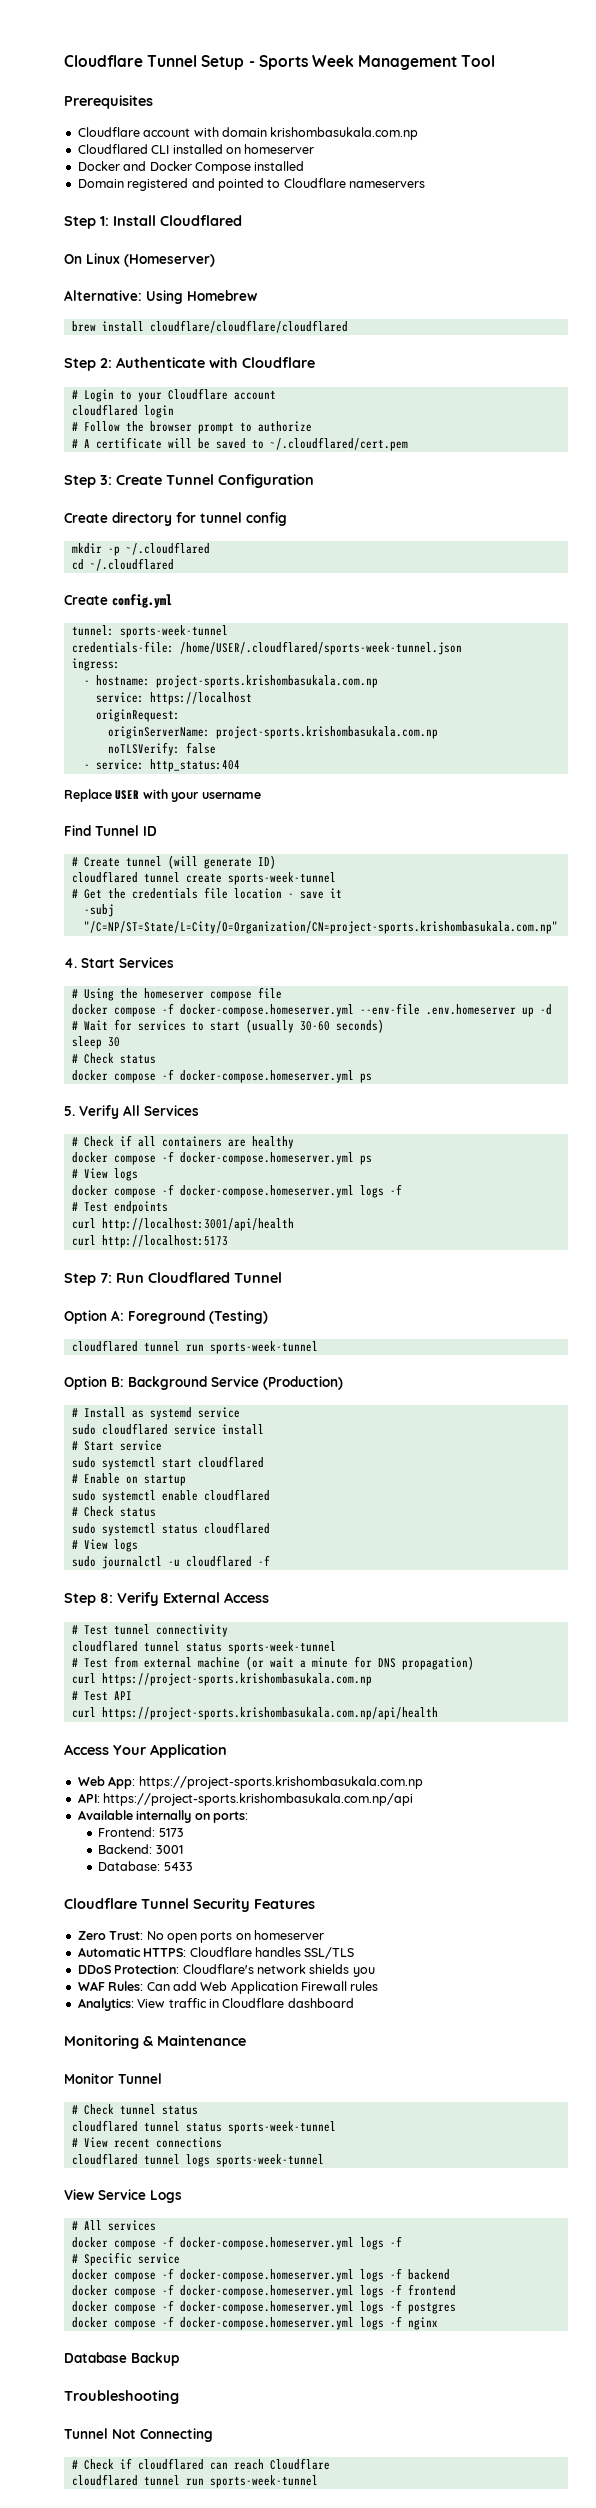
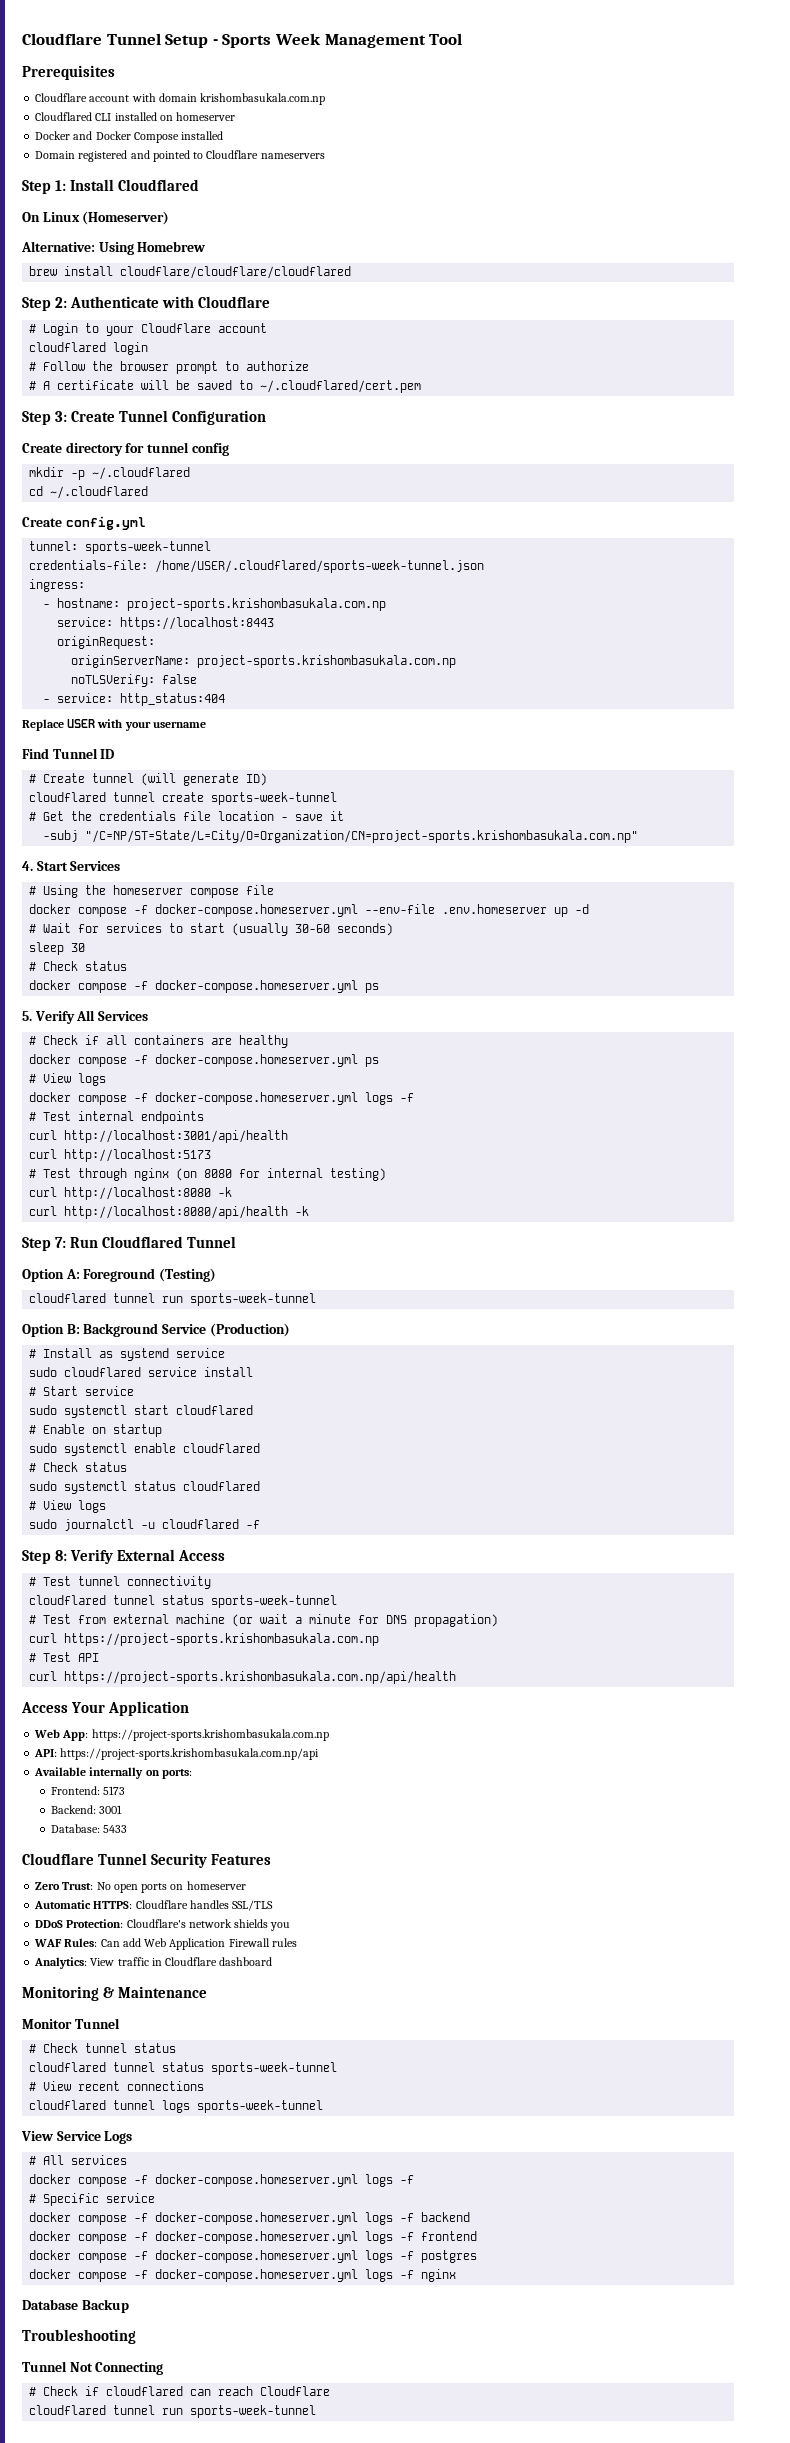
- service: https://localhost
+ service: https://localhost:8443
- # Test endpoints
+ # Test internal endpoints
+ # Test through nginx (on 8080 for internal testing)
+ curl http://localhost:8080 -k
+ curl http://localhost:8080/api/health -k

